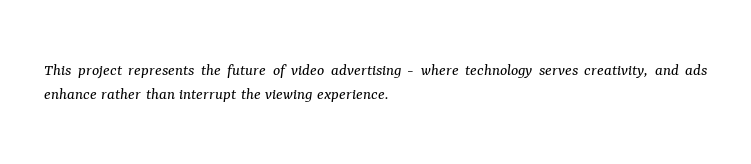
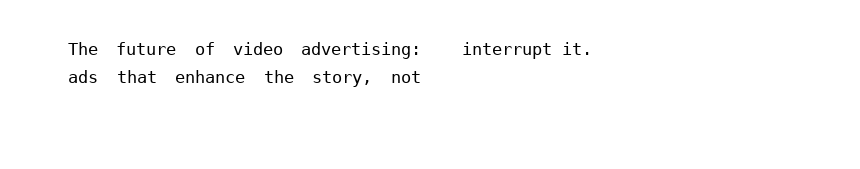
- This project represents the future of video advertising - where technology serves creativity, and ads enhance rather than interrupt the viewing experience.
+ The future of video advertising: ads that enhance the story, not interrupt it.

